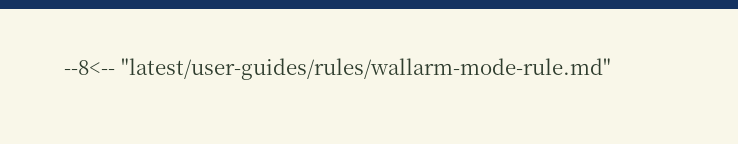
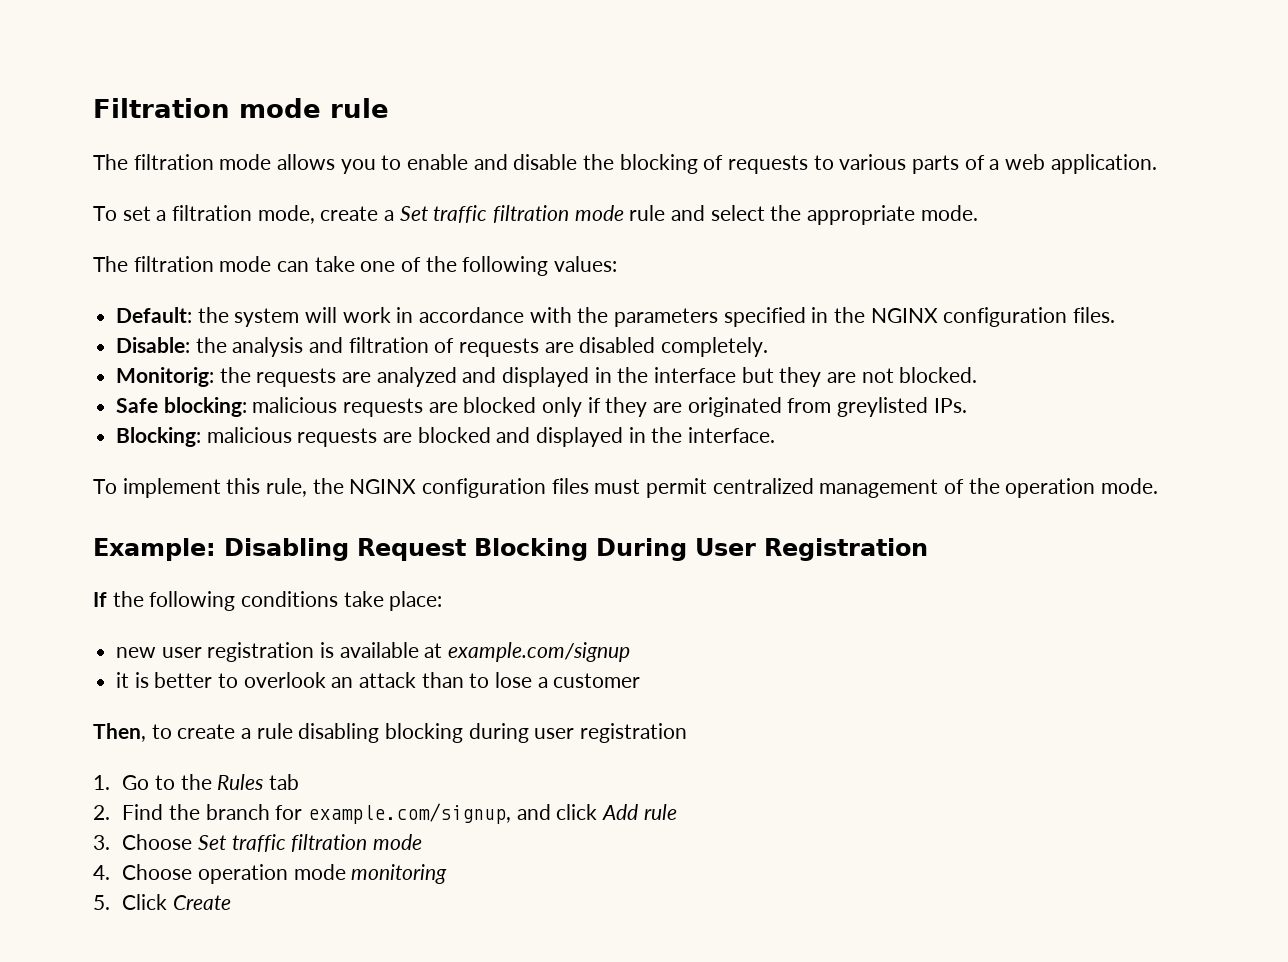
- --8<-- "latest/user-guides/rules/wallarm-mode-rule.md"
+ Filtration mode rule
+ The filtration mode allows you to enable and disable the blocking of requests to various parts of a web application.
+ To set a filtration mode, create a Set traffic filtration mode rule and select the appropriate mode.
+ The filtration mode can take one of the following values:
+ Default: the system will work in accordance with the parameters specified in the NGINX configuration files.
+ Disable: the analysis and filtration of requests are disabled completely.
+ Monitorig: the requests are analyzed and displayed in the interface but they are not blocked.
+ Safe blocking: malicious requests are blocked only if they are originated from greylisted IPs.
+ Blocking: malicious requests are blocked and displayed in the interface.
+ To implement this rule, the NGINX configuration files must permit centralized management of the operation mode.
+ Example: Disabling Request Blocking During User Registration
+ If the following conditions take place:
+ new user registration is available at example.com/signup
+ it is better to overlook an attack than to lose a customer
+ Then, to create a rule disabling blocking during user registration
+ 1. Go to the Rules tab
+ 2. Find the branch for example.com/signup, and click Add rule
+ 3. Choose Set traffic filtration mode
+ 4. Choose operation mode monitoring
+ 5. Click Create

